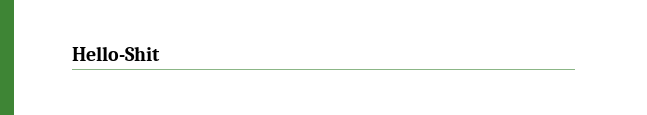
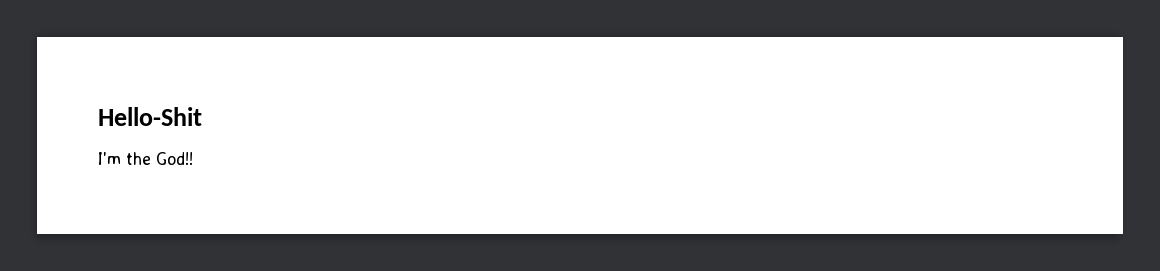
+ I'm the God!!

